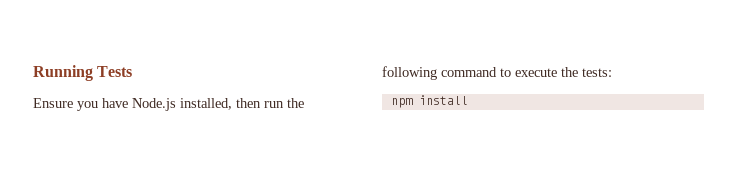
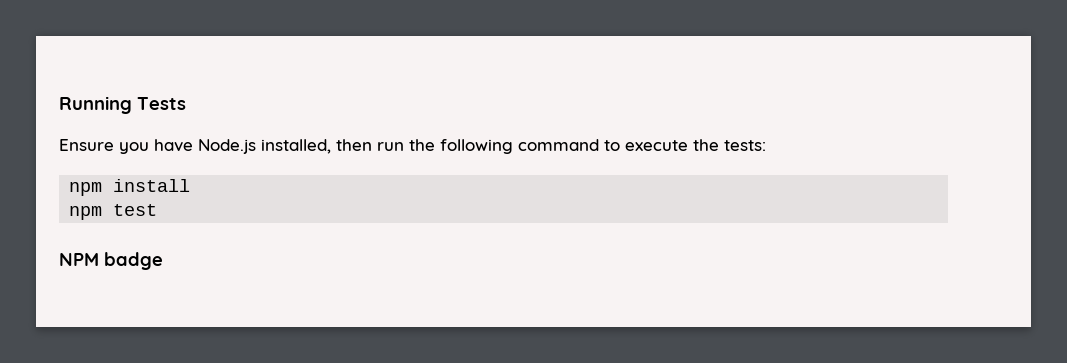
+ npm test
+ NPM badge

